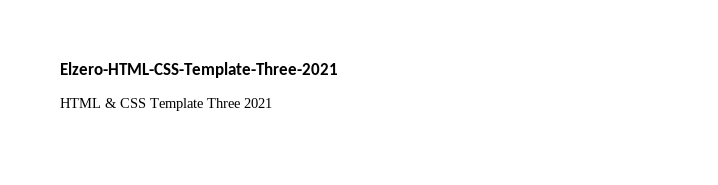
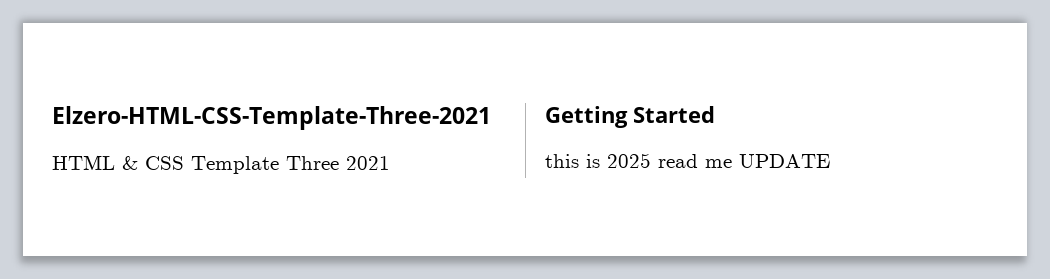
+ Getting Started
+ this is 2025 read me UPDATE

